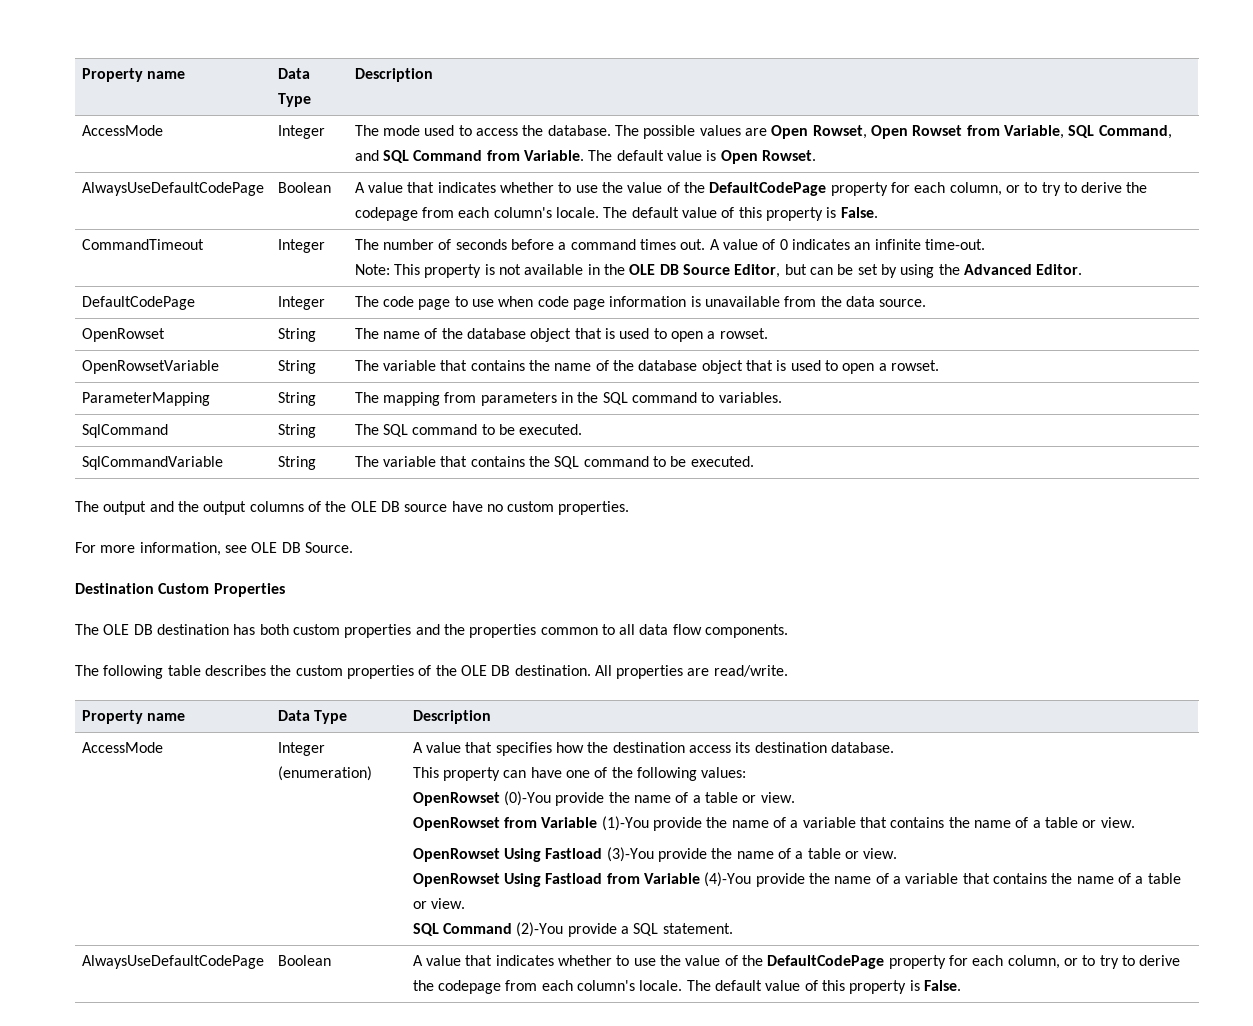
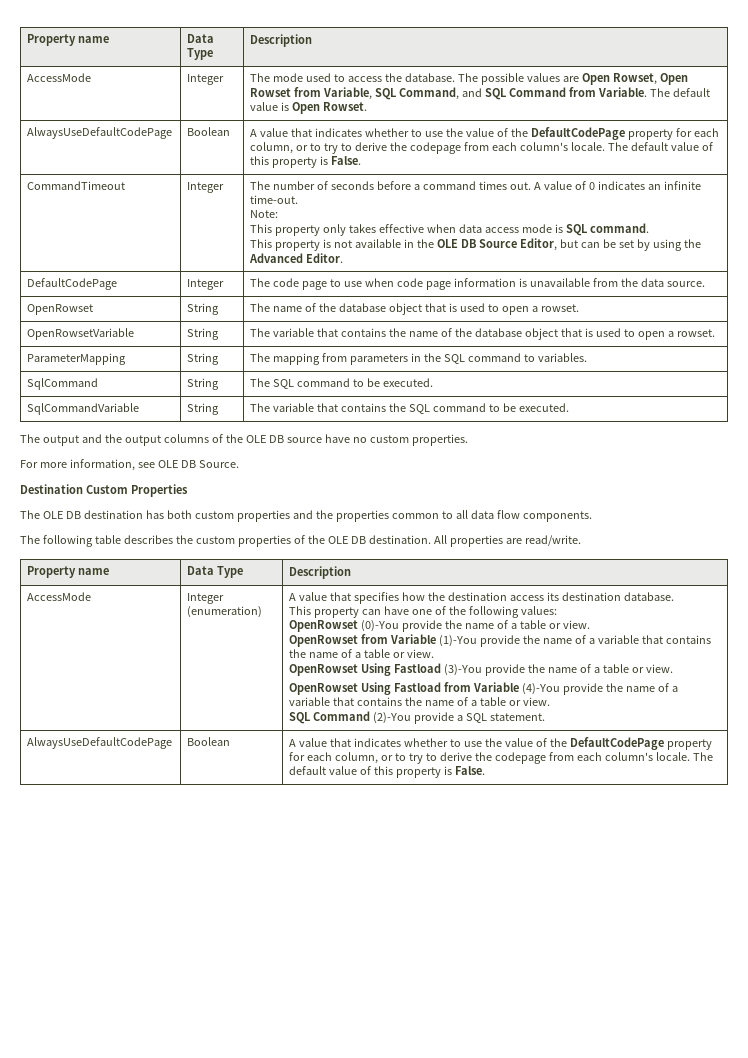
- Note: This property is not available in the OLE DB Source Editor, but can be set by using the Advanced Editor.
+ Note:
+ This property only takes effective when data access mode is SQL command.
+ This property is not available in the OLE DB Source Editor, but can be set by using the Advanced Editor.

